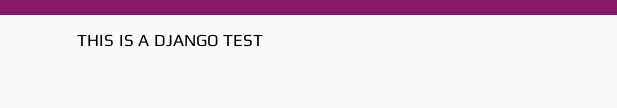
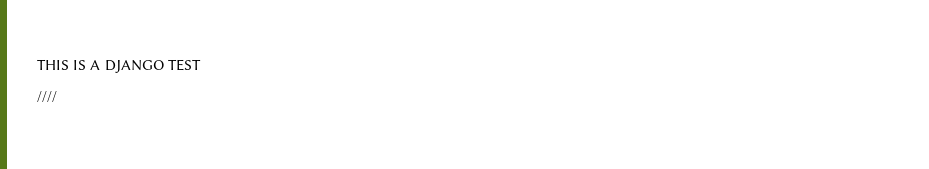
+ ////

